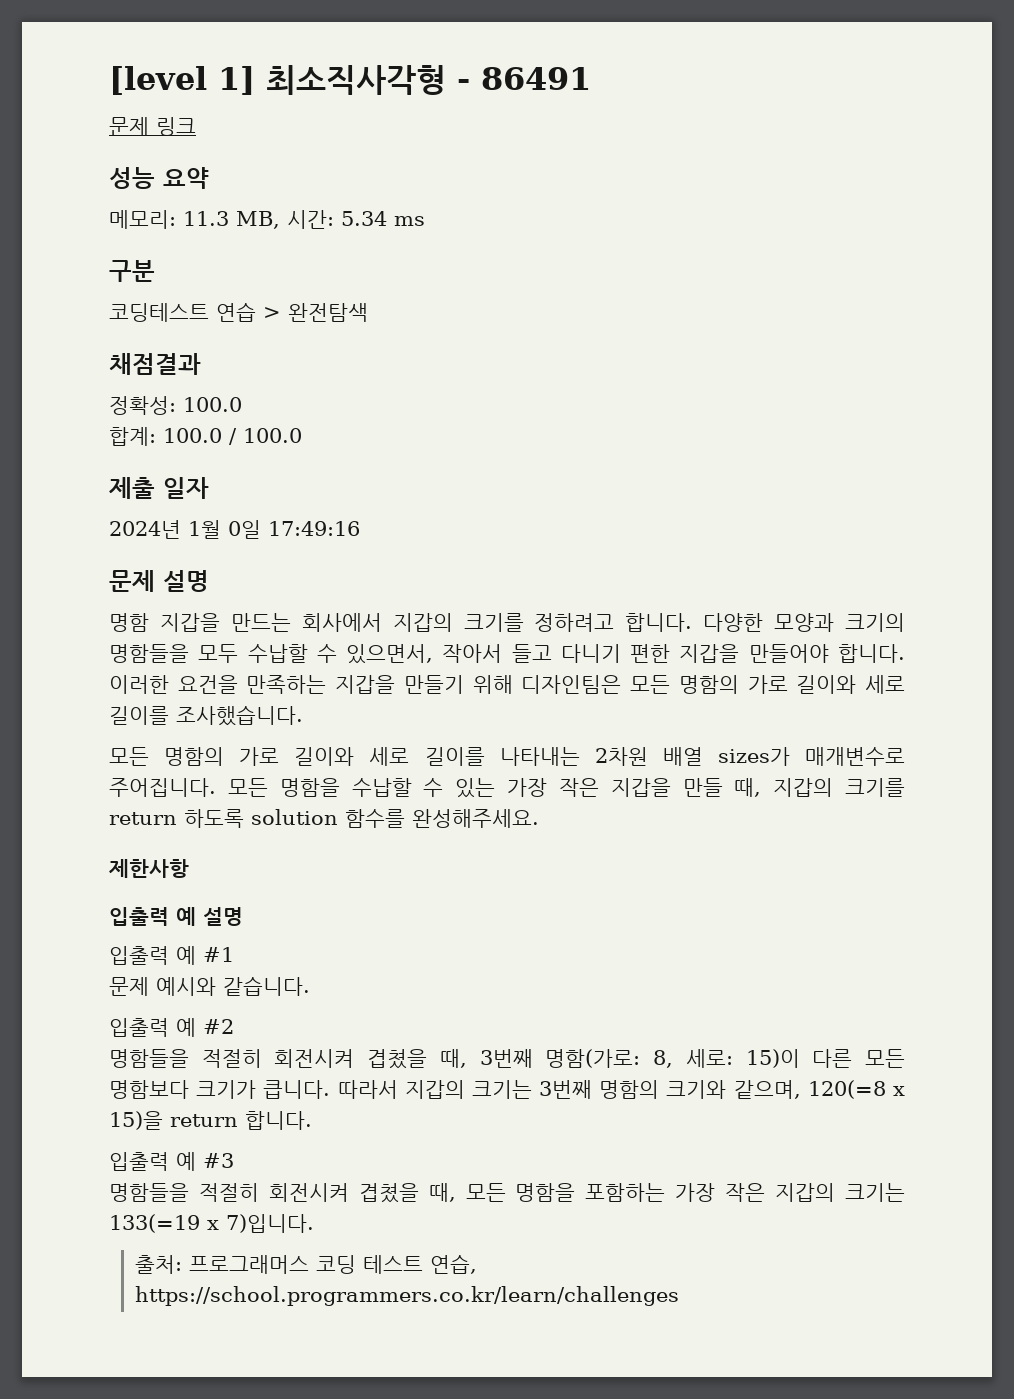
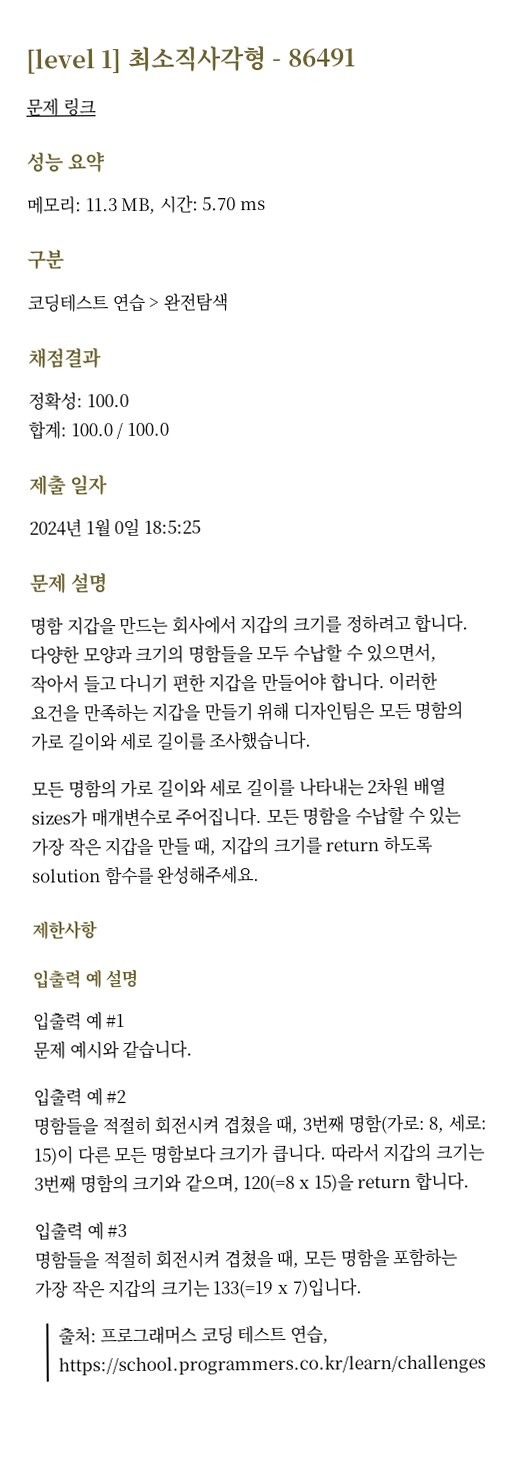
- 메모리: 11.3 MB, 시간: 5.34 ms
+ 메모리: 11.3 MB, 시간: 5.70 ms
- 2024년 1월 0일 17:49:16
+ 2024년 1월 0일 18:5:25

